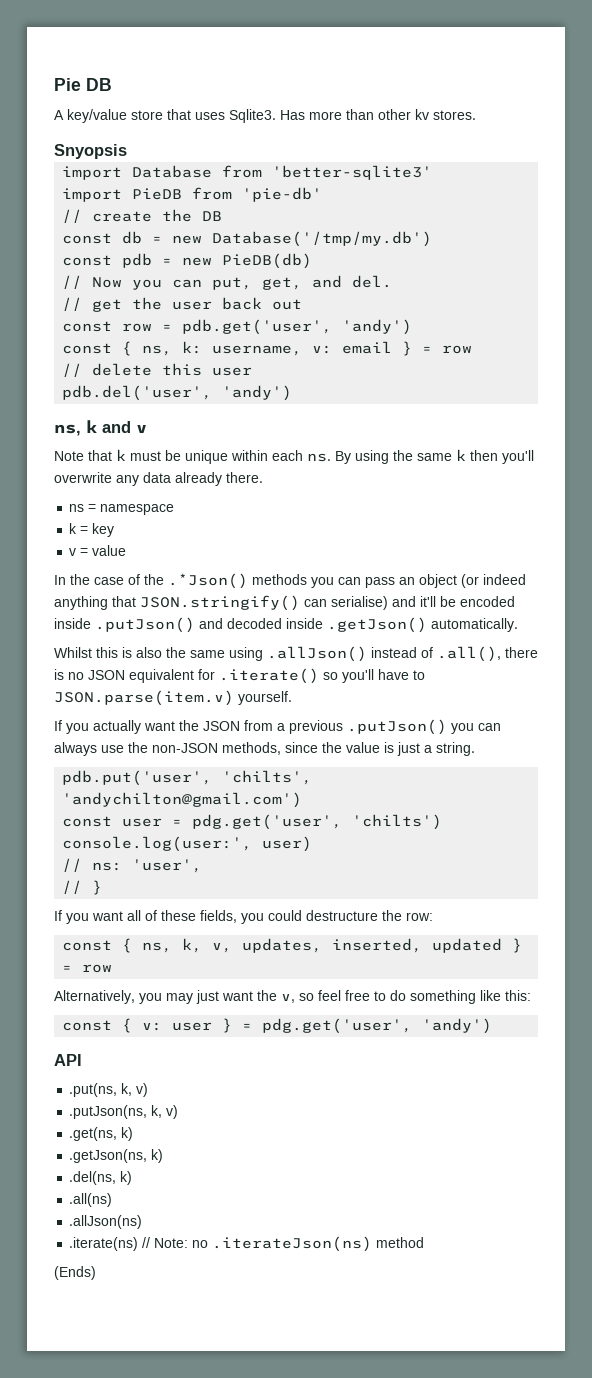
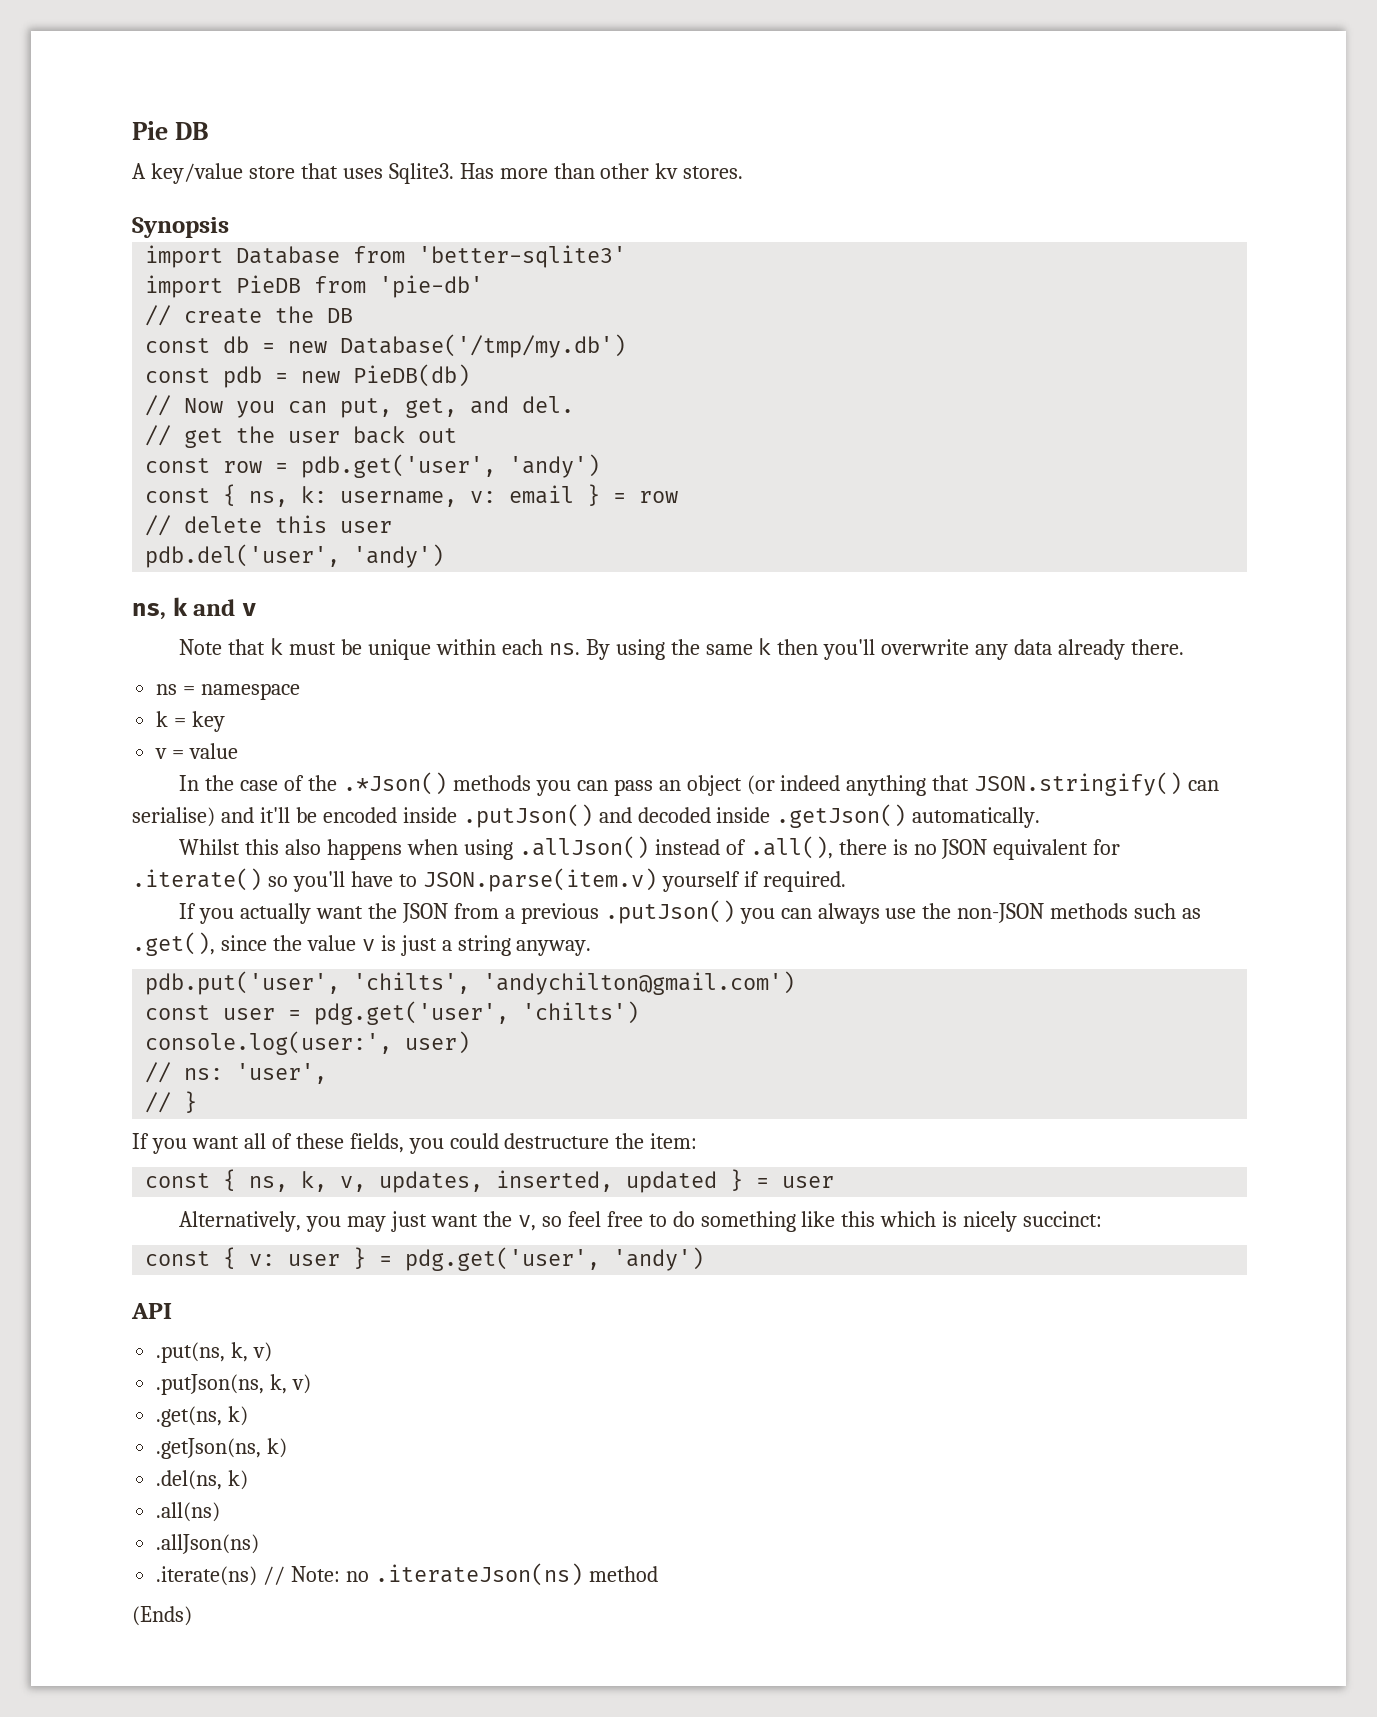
- Snyopsis
+ Synopsis
- Whilst this is also the same using .allJson() instead of .all(), there is no JSON equivalent for .iterate() so you'll have to JSON.parse(item.v) yourself.
+ Whilst this also happens when using .allJson() instead of .all(), there is no JSON equivalent for .iterate() so you'll have to JSON.parse(item.v) yourself if required.
- If you actually want the JSON from a previous .putJson() you can always use the non-JSON methods, since the value is just a string.
+ If you actually want the JSON from a previous .putJson() you can always use the non-JSON methods such as .get(), since the value v is just a string anyway.
- If you want all of these fields, you could destructure the row:
+ If you want all of these fields, you could destructure the item:
- const { ns, k, v, updates, inserted, updated } = row
+ const { ns, k, v, updates, inserted, updated } = user
- Alternatively, you may just want the v, so feel free to do something like this:
+ Alternatively, you may just want the v, so feel free to do something like this which is nicely succinct:

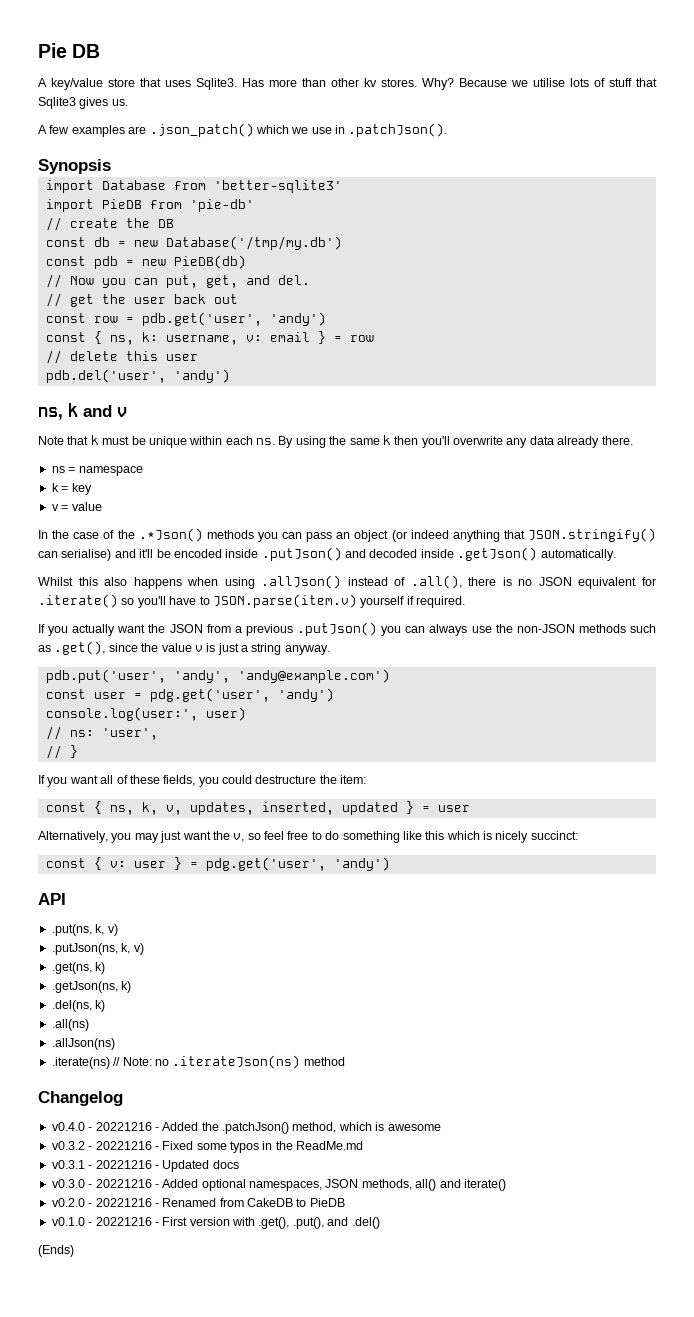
+ Why? Because we utilise lots of stuff that Sqlite3 gives us.
+ A few examples are .json_patch() which we use in .patchJson().
- pdb.put('user', 'chilts', 'andychilton@gmail.com')
+ pdb.put('user', 'andy', 'andy@example.com')
- const user = pdg.get('user', 'chilts')
+ const user = pdg.get('user', 'andy')
+ Changelog
+ v0.4.0 - 20221216 - Added the .patchJson() method, which is awesome
+ v0.3.2 - 20221216 - Fixed some typos in the ReadMe.md
+ v0.3.1 - 20221216 - Updated docs
+ v0.3.0 - 20221216 - Added optional namespaces, JSON methods, all() and iterate()
+ v0.2.0 - 20221216 - Renamed from CakeDB to PieDB
+ v0.1.0 - 20221216 - First version with .get(), .put(), and .del()

